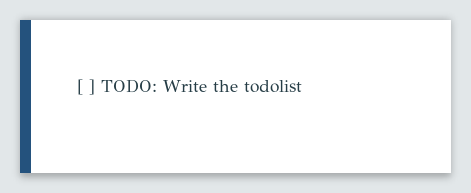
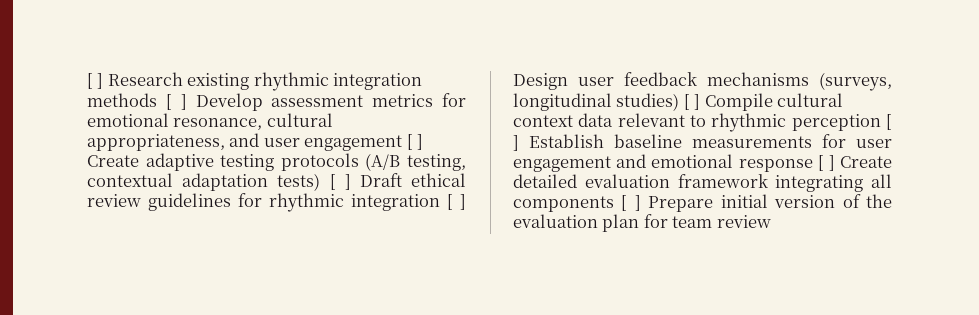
- [ ] TODO: Write the todolist
+ [ ] Research existing rhythmic integration methods [ ] Develop assessment metrics for emotional resonance, cultural appropriateness, and user engagement [ ] Create adaptive testing protocols (A/B testing, contextual adaptation tests) [ ] Draft ethical review guidelines for rhythmic integration [ ] Design user feedback mechanisms (surveys, longitudinal studies) [ ] Compile cultural context data relevant to rhythmic perception [ ] Establish baseline measurements for user engagement and emotional response [ ] Create detailed evaluation framework integrating all components [ ] Prepare initial version of the evaluation plan for team review

